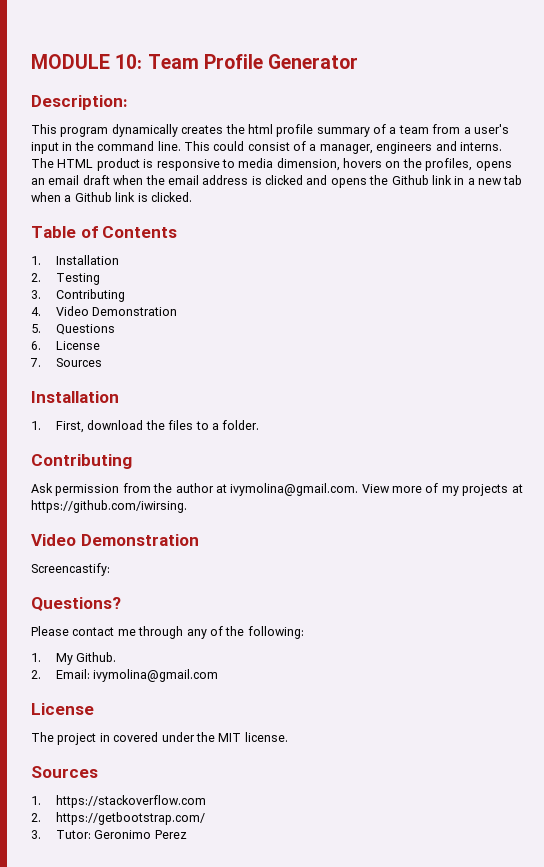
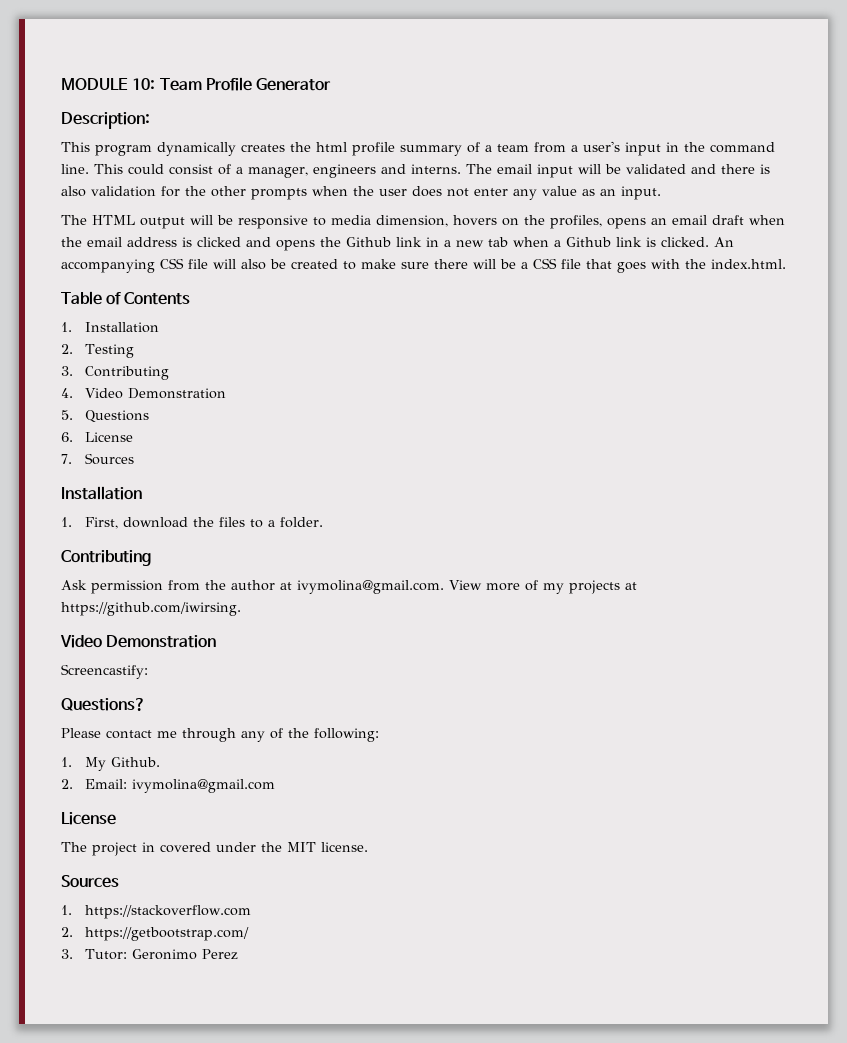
- The HTML product is responsive to media dimension, hovers on the profiles, opens an email draft when the email address is clicked and opens the Github link in a new tab when a Github link is clicked.
+ The email input will be validated and there is also validation for the other prompts when the user does not enter any value as an input.
+ The HTML output will be responsive to media dimension, hovers on the profiles, opens an email draft when the email address is clicked and opens the Github link in a new tab when a Github link is clicked. An accompanying CSS file will also be created to make sure there will be a CSS file that goes with the index.html.

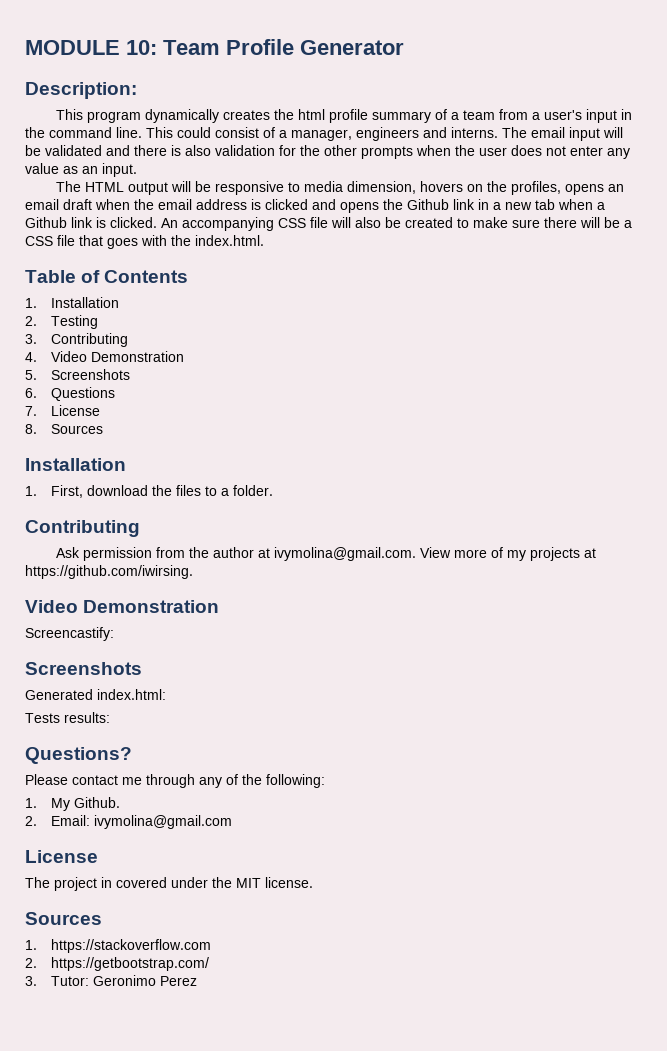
- 5. Questions
+ 5. Screenshots
+ 6. Questions
- 6. License
- 7. Sources
+ 7. License
+ 8. Sources
  Screencastify:
+ Screenshots
+ Generated index.html:
+ Tests results:

